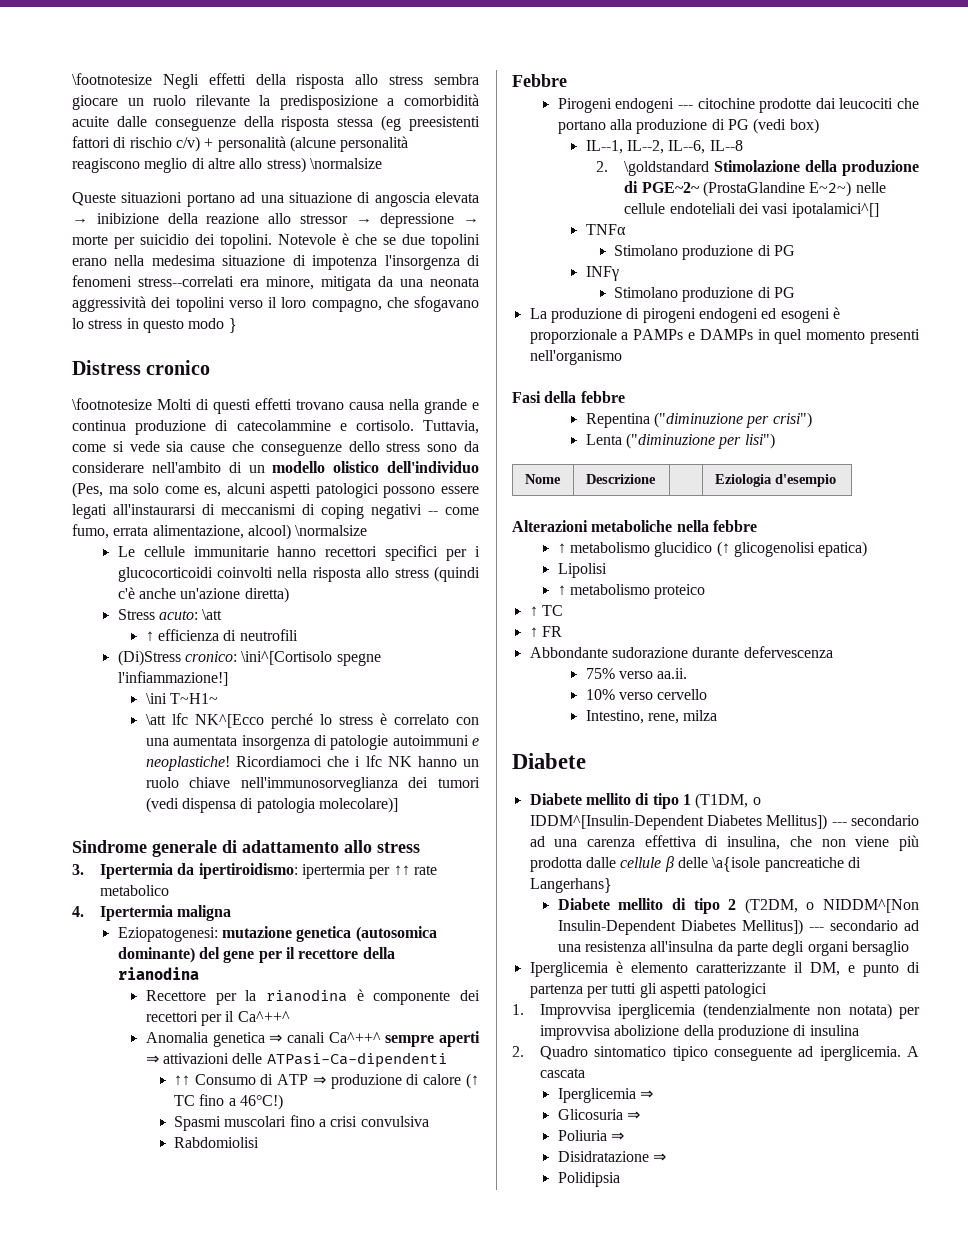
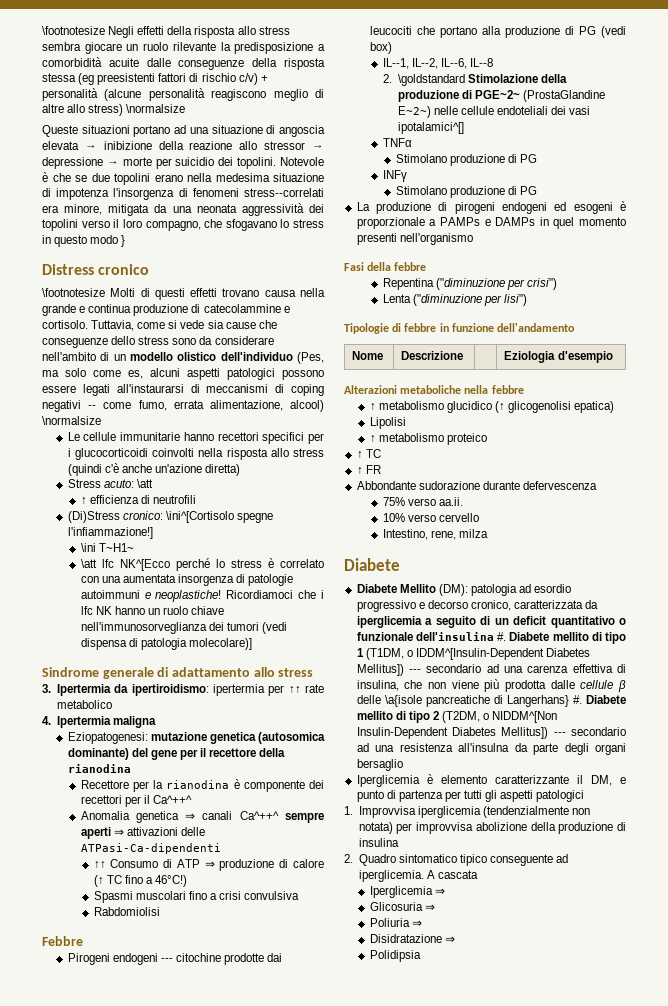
+ Tipologie di febbre in funzione dell'andamento
- Diabete mellito di tipo 1 (T1DM, o IDDM^[Insulin-Dependent Diabetes Mellitus]) --- secondario ad una carenza effettiva di insulina, che non viene più prodotta dalle cellule β delle \a{isole pancreatiche di Langerhans}
- Diabete mellito di tipo 2 (T2DM, o NIDDM^[Non Insulin-Dependent Diabetes Mellitus]) --- secondario ad una resistenza all'insulna da parte degli organi bersaglio
+ Diabete Mellito (DM): patologia ad esordio progressivo e decorso cronico, caratterizzata da iperglicemia a seguito di un deficit quantitativo o funzionale dell'insulina #. Diabete mellito di tipo 1 (T1DM, o IDDM^[Insulin-Dependent Diabetes Mellitus]) --- secondario ad una carenza effettiva di insulina, che non viene più prodotta dalle cellule β delle \a{isole pancreatiche di Langerhans} #. Diabete mellito di tipo 2 (T2DM, o NIDDM^[Non Insulin-Dependent Diabetes Mellitus]) --- secondario ad una resistenza all'insulna da parte degli organi bersaglio

